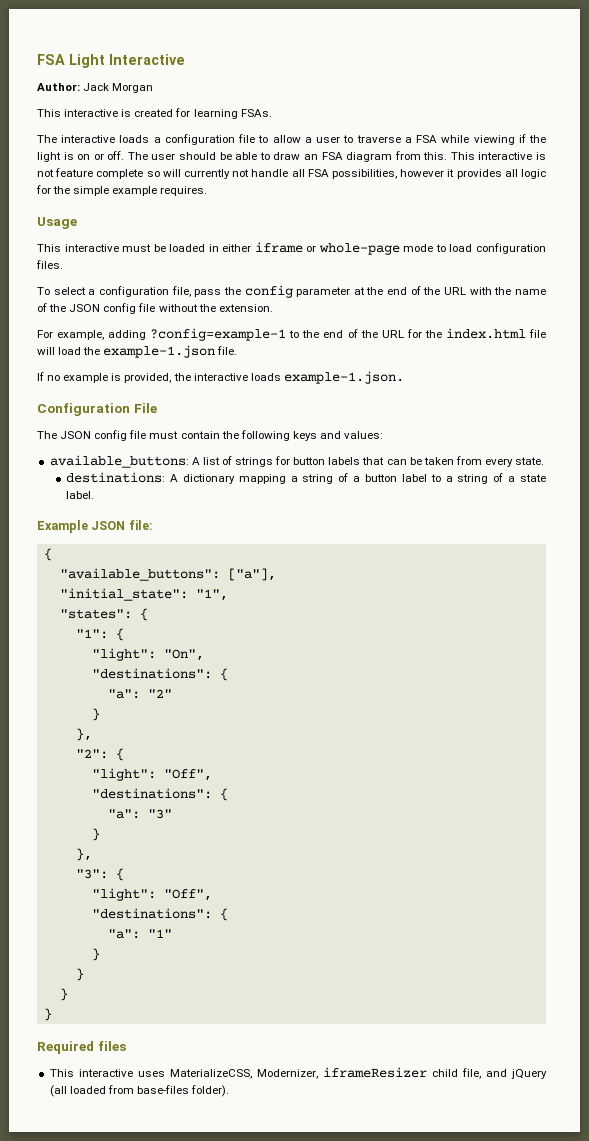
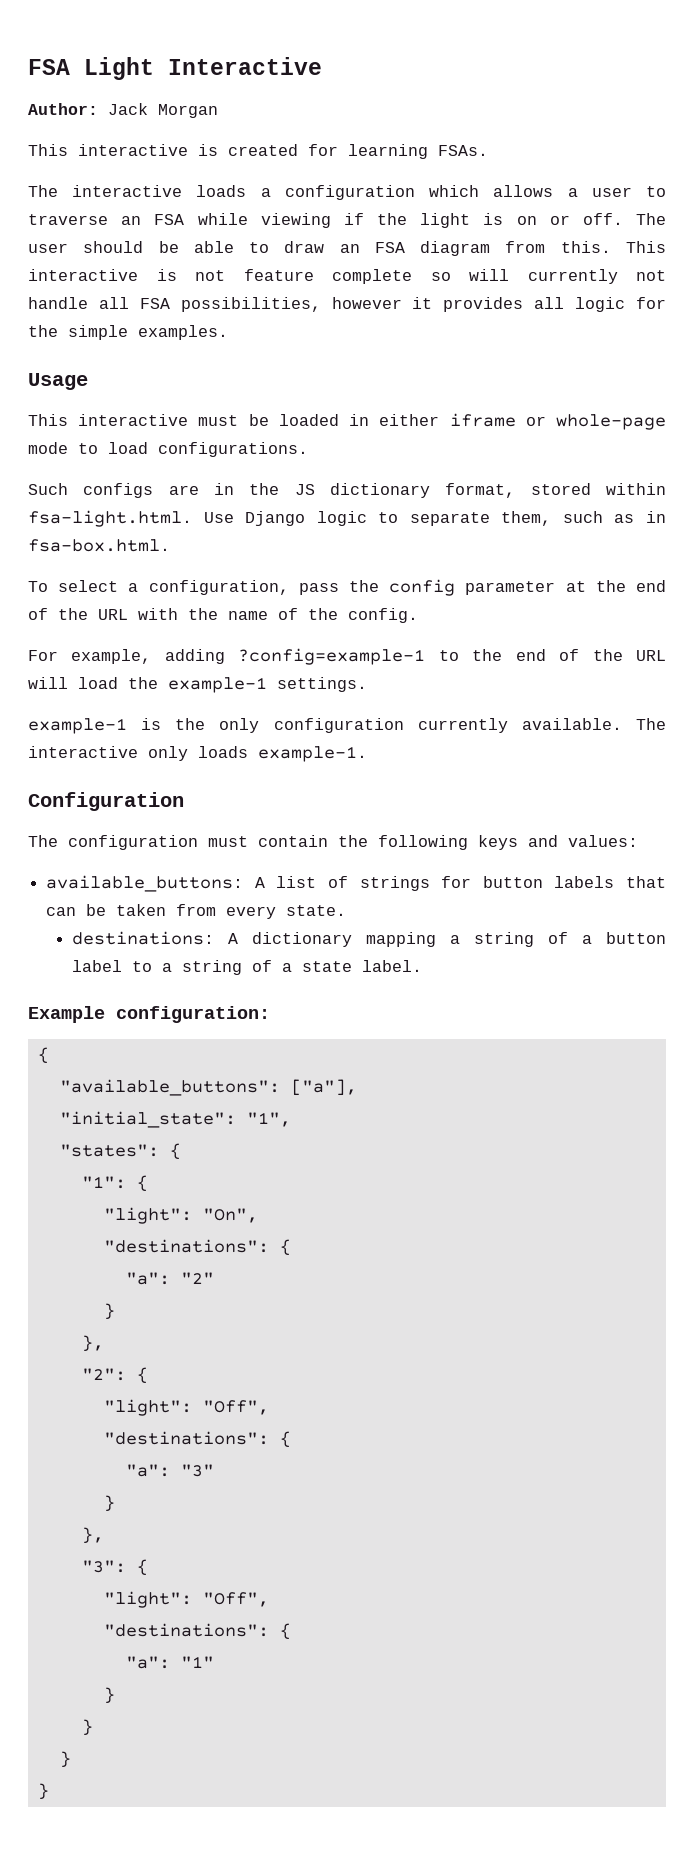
- The interactive loads a configuration file to allow a user to traverse a FSA while viewing if the light is on or off.
+ The interactive loads a configuration which allows a user to traverse an FSA while viewing if the light is on or off.
- This interactive is not feature complete so will currently not handle all FSA possibilities, however it provides all logic for the simple example requires.
+ This interactive is not feature complete so will currently not handle all FSA possibilities, however it provides all logic for the simple examples.
- This interactive must be loaded in either iframe or whole-page mode to load configuration files.
+ This interactive must be loaded in either iframe or whole-page mode to load configurations.
+ Such configs are in the JS dictionary format, stored within fsa-light.html. Use Django logic to separate them, such as in fsa-box.html.
- To select a configuration file, pass the config parameter at the end of the URL with the name of the JSON config file without the extension.
+ To select a configuration, pass the config parameter at the end of the URL with the name of the config.
- For example, adding ?config=example-1 to the end of the URL for the index.html file will load the example-1.json file.
- If no example is provided, the interactive loads example-1.json.
+ For example, adding ?config=example-1 to the end of the URL will load the example-1 settings.
+ example-1 is the only configuration currently available. The interactive only loads example-1.
- Configuration File
- The JSON config file must contain the following keys and values:
+ Configuration
+ The configuration must contain the following keys and values:
- Example JSON file:
+ Example configuration:
- Required files
- This interactive uses MaterializeCSS, Modernizer, iframeResizer child file, and jQuery (all loaded from base-files folder).

